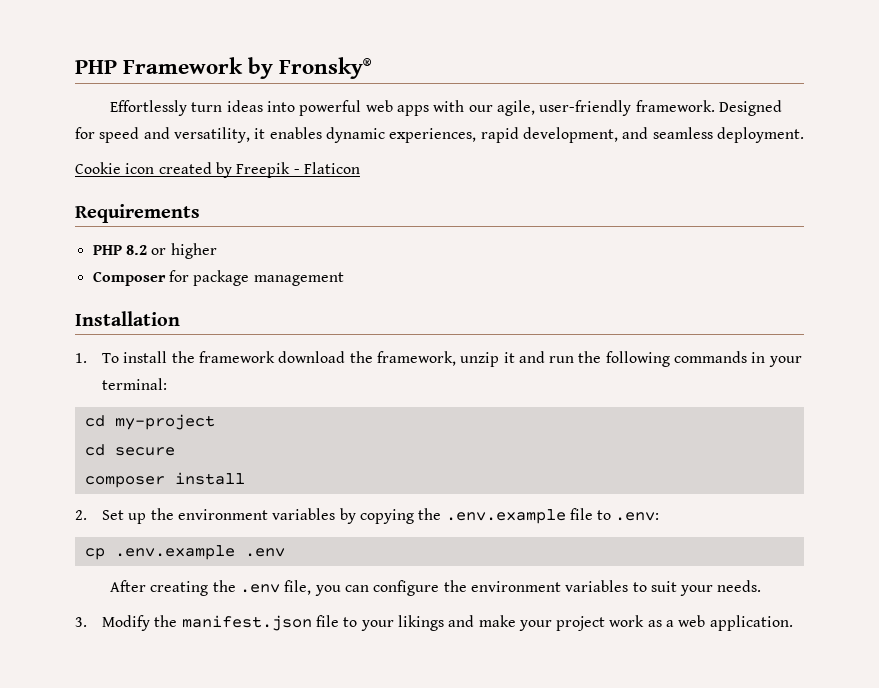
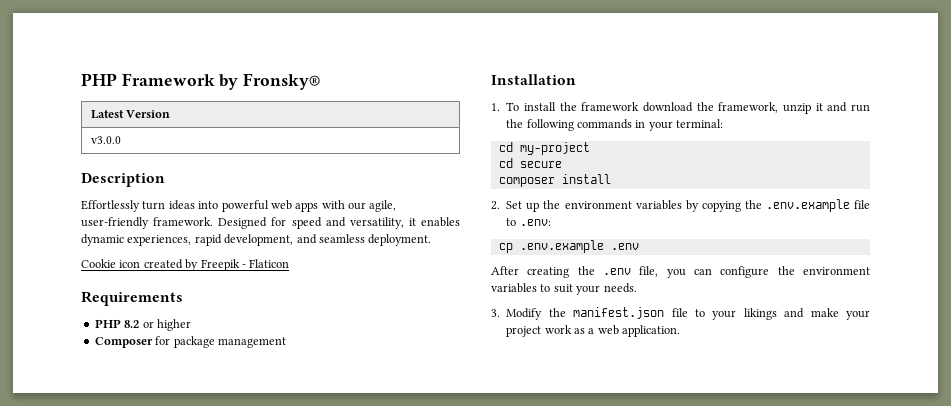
+ Latest Version
+ v3.0.0
+ Description

